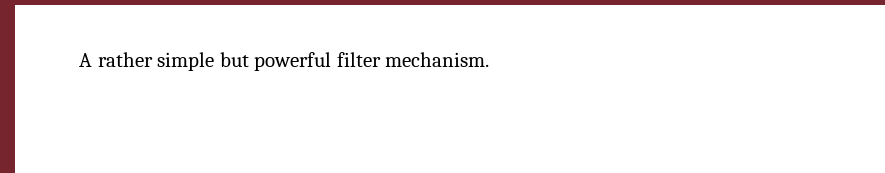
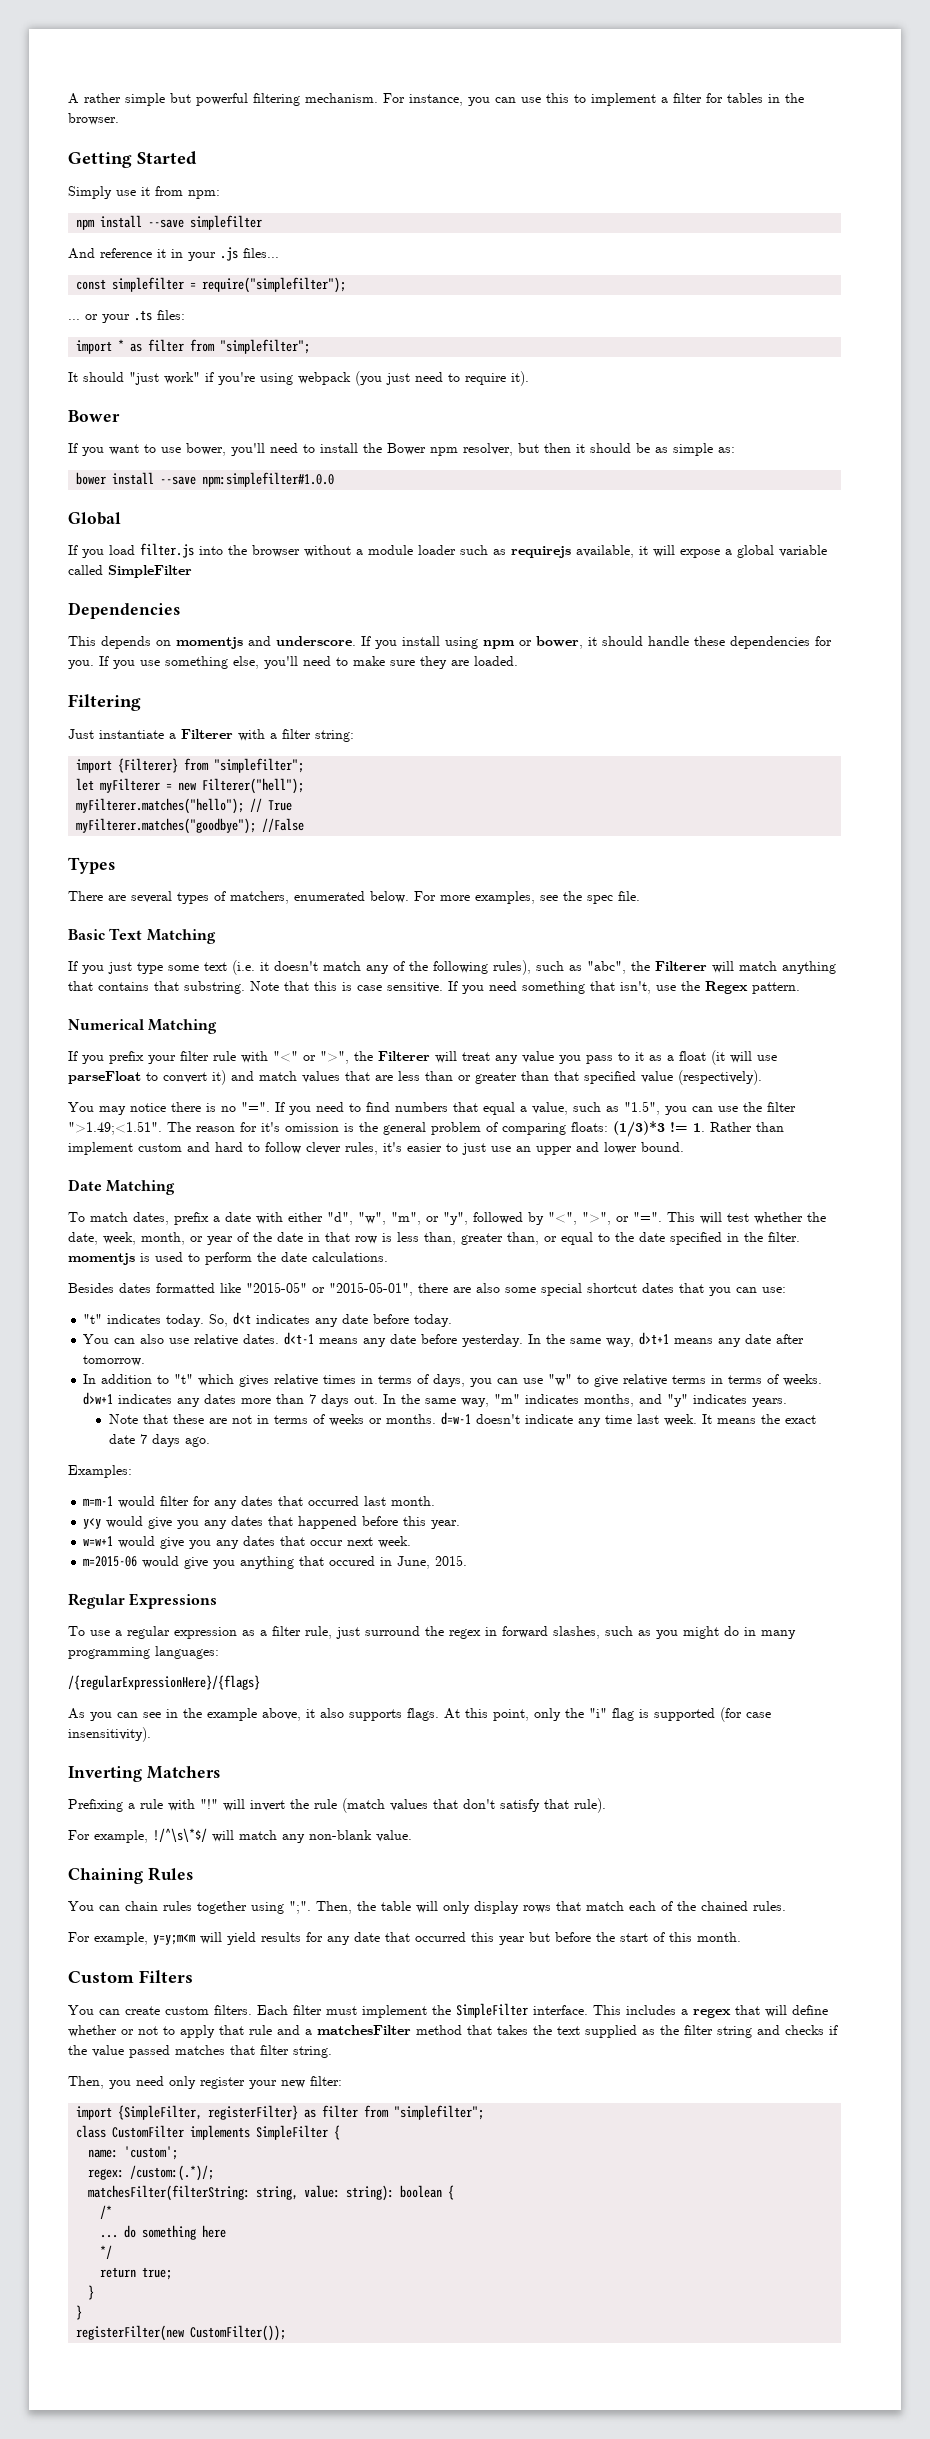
- A rather simple but powerful filter mechanism.
+ A rather simple but powerful filtering mechanism. For instance, you can use this to implement a filter for tables in the browser.
+ Getting Started
+ Simply use it from npm:
+ npm install --save simplefilter
+ And reference it in your .js files...
+ const simplefilter = require("simplefilter");
+ ... or your .ts files:
+ import * as filter from "simplefilter";
+ It should "just work" if you're using webpack (you just need to require it).
+ Bower
+ If you want to use bower, you'll need to install the Bower npm resolver, but then it should be as simple as:
+ bower install --save npm:simplefilter#1.0.0
+ Global
+ If you load filter.js into the browser without a module loader such as requirejs available, it will expose a global variable called SimpleFilter
+ Dependencies
+ This depends on momentjs and underscore. If you install using npm or bower, it should handle these dependencies for you. If you use something else, you'll need to make sure they are loaded.
+ Filtering
+ Just instantiate a Filterer with a filter string:
+ import {Filterer} from "simplefilter";
+ let myFilterer = new Filterer("hell");
+ myFilterer.matches("hello"); // True
+ myFilterer.matches("goodbye"); //False
+ Types
+ There are several types of matchers, enumerated below. For more examples, see the spec file.
+ Basic Text Matching
+ If you just type some text (i.e. it doesn't match any of the following rules), such as "abc", the Filterer will match anything that contains that substring. Note that this is case sensitive. If you need something that isn't, use the Regex pattern.
+ Numerical Matching
+ If you prefix your filter rule with "<" or ">", the Filterer will treat any value you pass to it as a float (it will use parseFloat to convert it) and match values that are less than or greater than that specified value (respectively).
+ You may notice there is no "=". If you need to find numbers that equal a value, such as "1.5", you can use the filter ">1.49;<1.51". The reason for it's omission is the general problem of comparing floats: (1/3)*3 != 1. Rather than implement custom and hard to follow clever rules, it's easier to just use an upper and lower bound.
+ Date Matching
+ To match dates, prefix a date with either "d", "w", "m", or "y", followed by "<", ">", or "=". This will test whether the date, week, month, or year of the date in that row is less than, greater than, or equal to the date specified in the filter. momentjs is used to perform the date calculations.
+ Besides dates formatted like "2015-05" or "2015-05-01", there are also some special shortcut dates that you can use:
+ "t" indicates today. So, d<t indicates any date before today.
+ You can also use relative dates. d<t-1 means any date before yesterday. In the same way, d>t+1 means any date after tomorrow.
+ In addition to "t" which gives relative times in terms of days, you can use "w" to give relative terms in terms of weeks. d>w+1 indicates any dates more than 7 days out. In the same way, "m" indicates months, and "y" indicates years.
+ Note that these are not in terms of weeks or months. d=w-1 doesn't indicate any time last week. It means the exact date 7 days ago.
+ Examples:
+ m=m-1 would filter for any dates that occurred last month.
+ y<y would give you any dates that happened before this year.
+ w=w+1 would give you any dates that occur next week.
+ m=2015-06 would give you anything that occured in June, 2015.
+ Regular Expressions
+ To use a regular expression as a filter rule, just surround the regex in forward slashes, such as you might do in many programming languages:
+ /{regularExpressionHere}/{flags}
+ As you can see in the example above, it also supports flags. At this point, only the "i" flag is supported (for case insensitivity).
+ Inverting Matchers
+ Prefixing a rule with "!" will invert the rule (match values that don't satisfy that rule).
+ For example, !/^\s\*$/ will match any non-blank value.
+ Chaining Rules
+ You can chain rules together using ";". Then, the table will only display rows that match each of the chained rules.
+ For example, y=y;m<m will yield results for any date that occurred this year but before the start of this month.
+ Custom Filters
+ You can create custom filters. Each filter must implement the SimpleFilter interface. This includes a regex that will define whether or not to apply that rule and a matchesFilter method that takes the text supplied as the filter string and checks if the value passed matches that filter string.
+ Then, you need only register your new filter:
+ import {SimpleFilter, registerFilter} as filter from "simplefilter";
+ class CustomFilter implements SimpleFilter {
+ name: 'custom';
+ regex: /custom:(.*)/;
+ matchesFilter(filterString: string, value: string): boolean {
+ /*
+ ... do something here
+ */
+ return true;
+ }
+ }
+ registerFilter(new CustomFilter());

